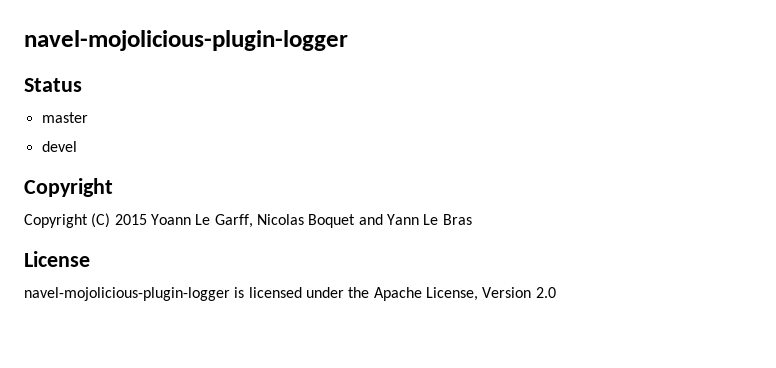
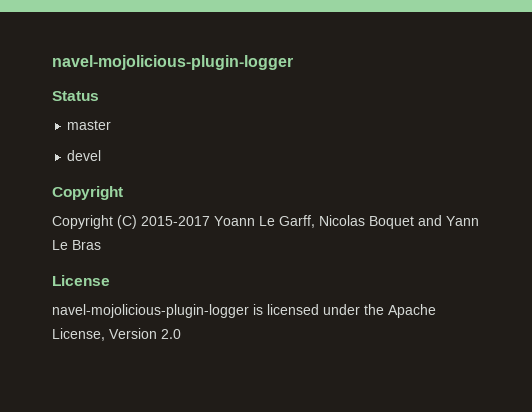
- Copyright (C) 2015 Yoann Le Garff, Nicolas Boquet and Yann Le Bras
+ Copyright (C) 2015-2017 Yoann Le Garff, Nicolas Boquet and Yann Le Bras

